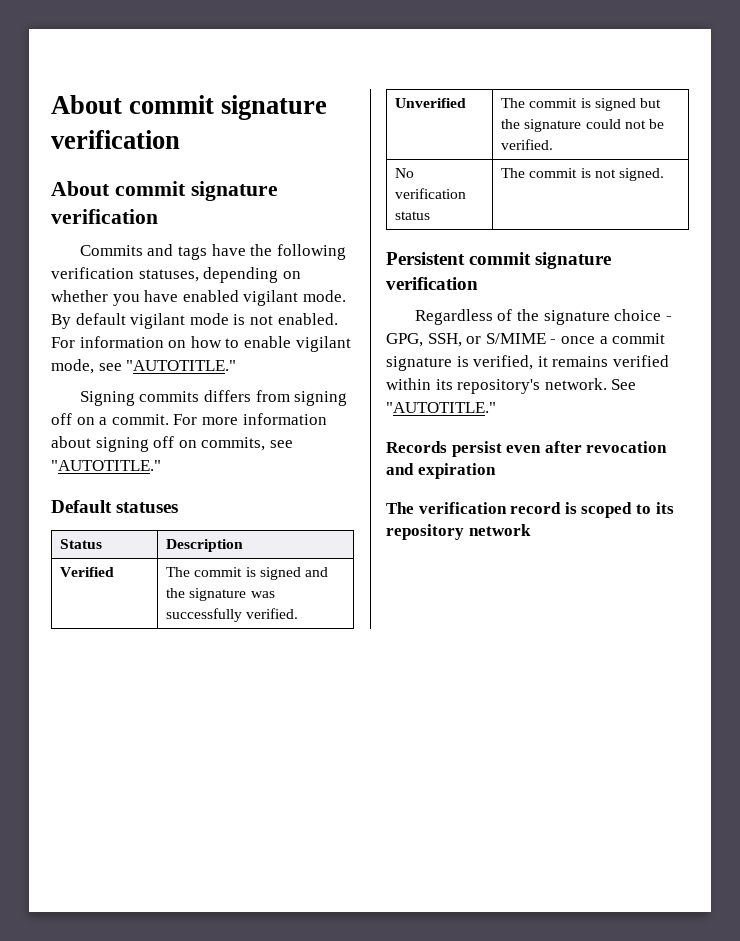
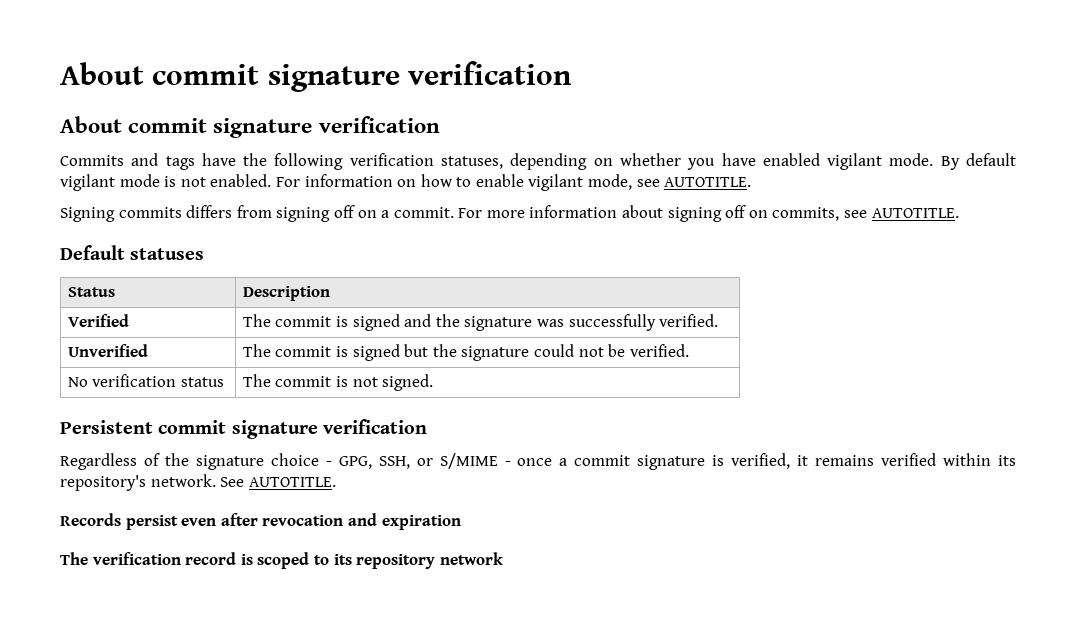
- For information on how to enable vigilant mode, see "AUTOTITLE."
+ For information on how to enable vigilant mode, see AUTOTITLE.
- For more information about signing off on commits, see "AUTOTITLE."
+ For more information about signing off on commits, see AUTOTITLE.
- See "AUTOTITLE."
+ See AUTOTITLE.

